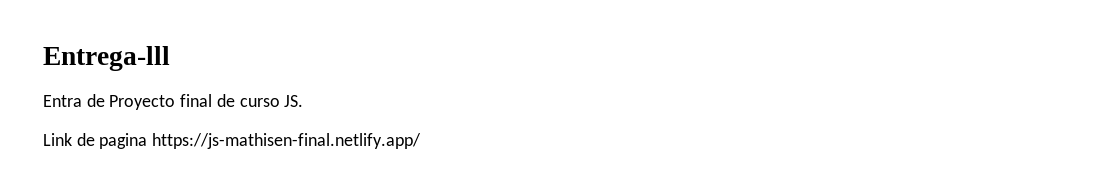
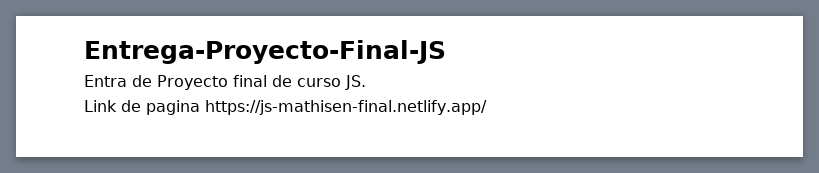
- Entrega-lll
+ Entrega-Proyecto-Final-JS

